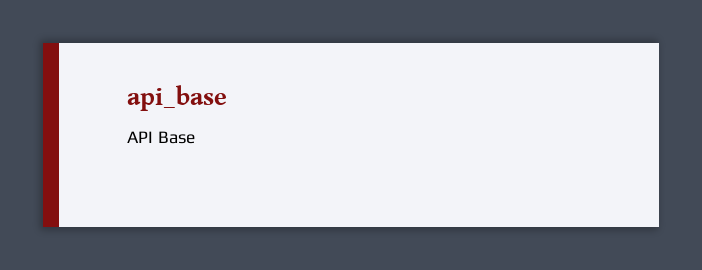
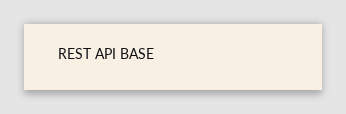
- api_base
- API Base
+ REST API BASE

